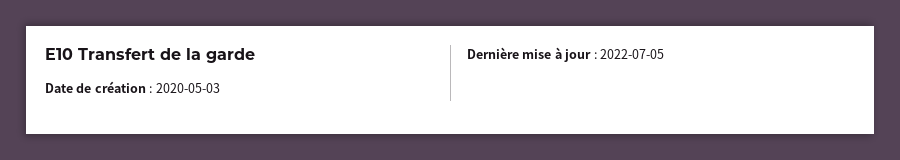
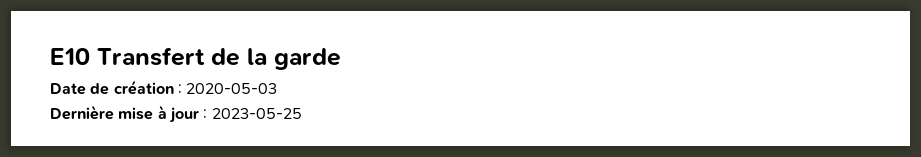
- Dernière mise à jour : 2022-07-05
+ Dernière mise à jour : 2023-05-25

